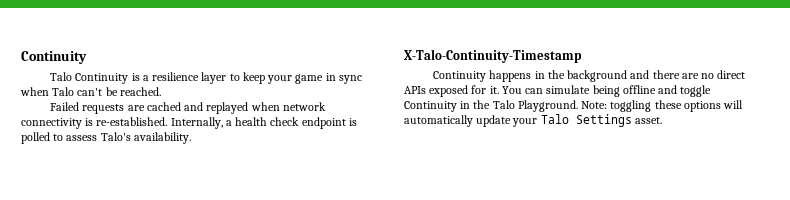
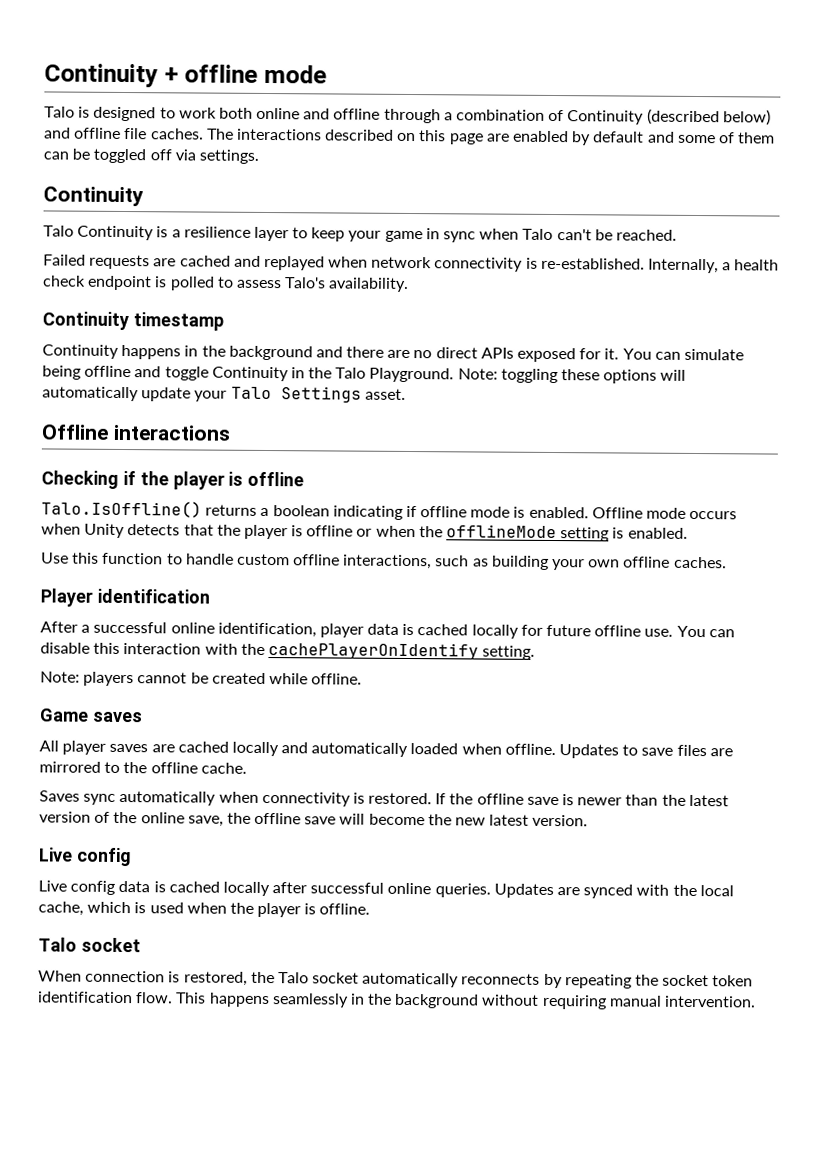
+ Continuity + offline mode
+ Talo is designed to work both online and offline through a combination of Continuity (described below) and offline file caches. The interactions described on this page are enabled by default and some of them can be toggled off via settings.
- X-Talo-Continuity-Timestamp
+ Continuity timestamp
+ Offline interactions
+ Checking if the player is offline
+ Talo.IsOffline() returns a boolean indicating if offline mode is enabled. Offline mode occurs when Unity detects that the player is offline or when the offlineMode setting is enabled.
+ Use this function to handle custom offline interactions, such as building your own offline caches.
+ Player identification
+ After a successful online identification, player data is cached locally for future offline use. You can disable this interaction with the cachePlayerOnIdentify setting.
+ Note: players cannot be created while offline.
+ Game saves
+ All player saves are cached locally and automatically loaded when offline. Updates to save files are mirrored to the offline cache.
+ Saves sync automatically when connectivity is restored. If the offline save is newer than the latest version of the online save, the offline save will become the new latest version.
+ Live config
+ Live config data is cached locally after successful online queries. Updates are synced with the local cache, which is used when the player is offline.
+ Talo socket
+ When connection is restored, the Talo socket automatically reconnects by repeating the socket token identification flow. This happens seamlessly in the background without requiring manual intervention.

